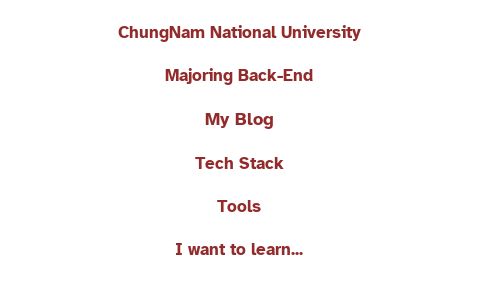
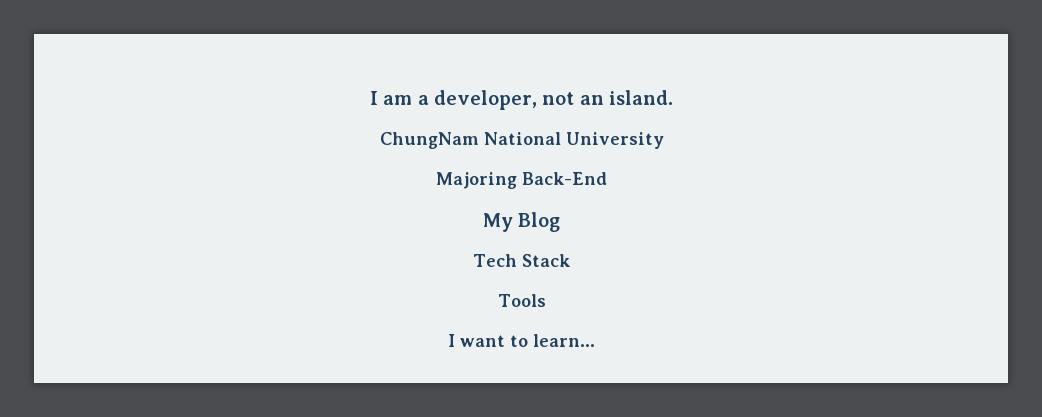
+ I am a developer, not an island.

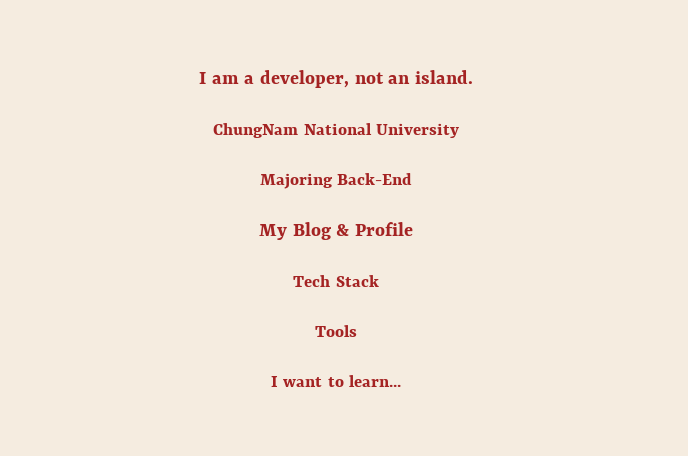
- My Blog
+ My Blog & Profile

